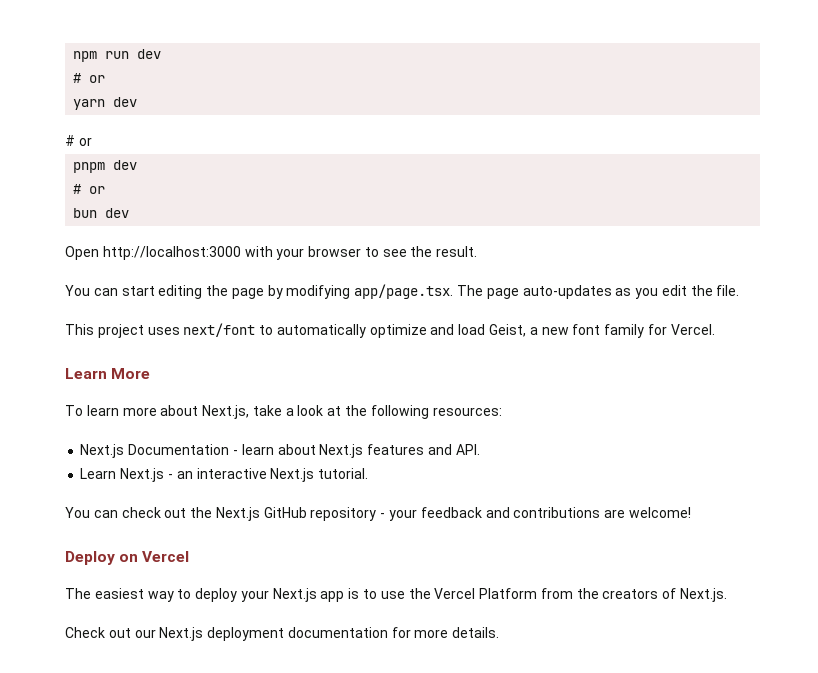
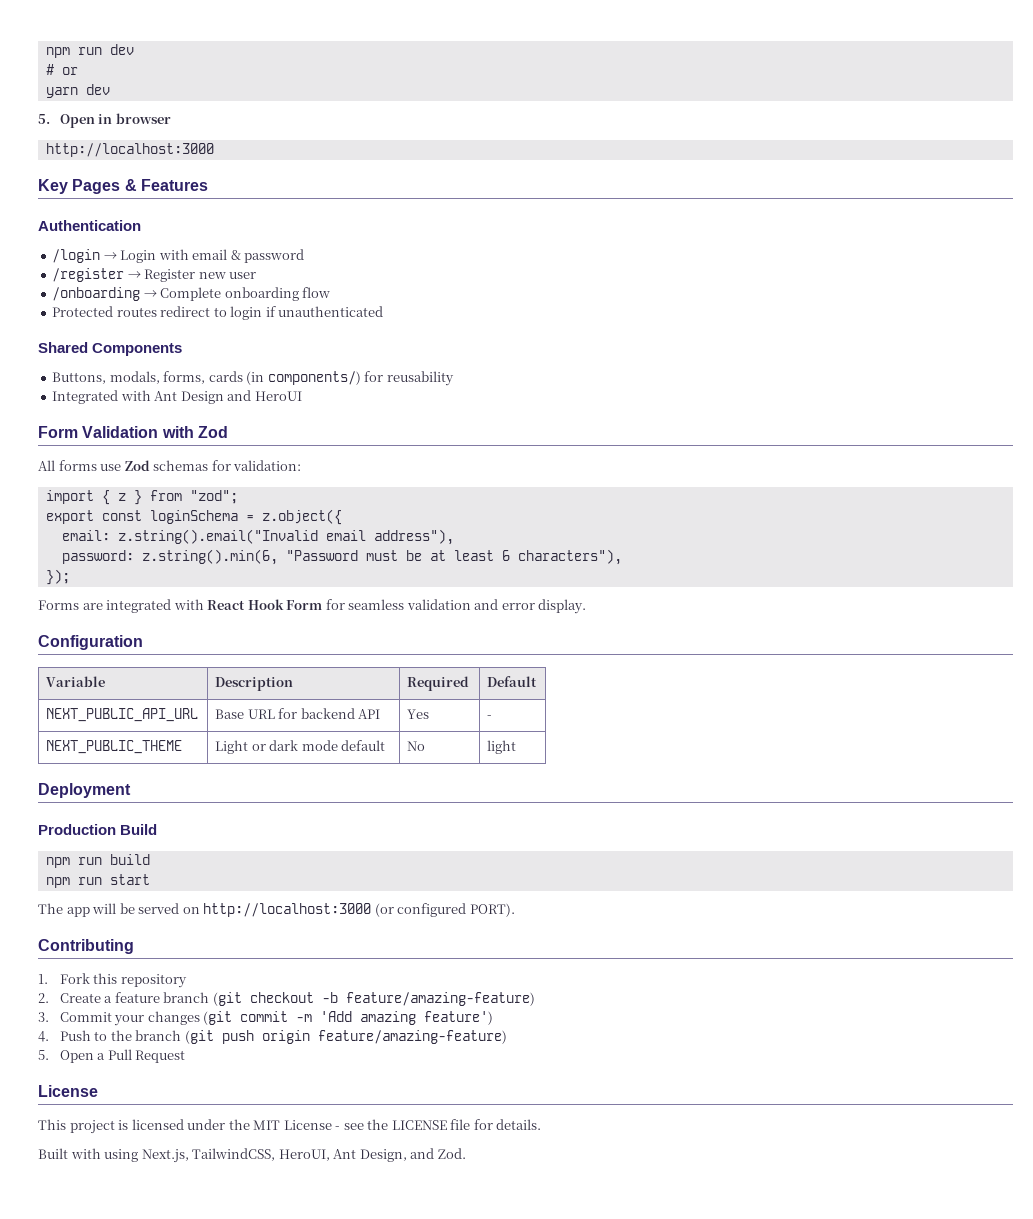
  yarn dev
- # or
- pnpm dev
- # or
- bun dev
- Open http://localhost:3000 with your browser to see the result.
- You can start editing the page by modifying app/page.tsx. The page auto-updates as you edit the file.
- This project uses next/font to automatically optimize and load Geist, a new font family for Vercel.
- Learn More
- To learn more about Next.js, take a look at the following resources:
- Next.js Documentation - learn about Next.js features and API.
- Learn Next.js - an interactive Next.js tutorial.
- You can check out the Next.js GitHub repository - your feedback and contributions are welcome!
- Deploy on Vercel
- The easiest way to deploy your Next.js app is to use the Vercel Platform from the creators of Next.js.
- Check out our Next.js deployment documentation for more details.
+ 5. Open in browser
+ http://localhost:3000
+ Key Pages & Features
+ Authentication
+ /login → Login with email & password
+ /register → Register new user
+ /onboarding → Complete onboarding flow
+ Protected routes redirect to login if unauthenticated
+ Shared Components
+ Buttons, modals, forms, cards (in components/) for reusability
+ Integrated with Ant Design and HeroUI
+ Form Validation with Zod
+ All forms use Zod schemas for validation:
+ import { z } from "zod";
+ export const loginSchema = z.object({
+ email: z.string().email("Invalid email address"),
+ password: z.string().min(6, "Password must be at least 6 characters"),
+ });
+ Forms are integrated with React Hook Form for seamless validation and error display.
+ Configuration
+ Variable | Description | Required | Default
+ NEXT_PUBLIC_API_URL | Base URL for backend API | Yes | -
+ NEXT_PUBLIC_THEME | Light or dark mode default | No | light
+ Deployment
+ Production Build
+ npm run build
+ npm run start
+ The app will be served on http://localhost:3000 (or configured PORT).
+ Contributing
+ 1. Fork this repository
+ 2. Create a feature branch (git checkout -b feature/amazing-feature)
+ 3. Commit your changes (git commit -m 'Add amazing feature')
+ 4. Push to the branch (git push origin feature/amazing-feature)
+ 5. Open a Pull Request
+ License
+ This project is licensed under the MIT License - see the LICENSE file for details.
+ Built with using Next.js, TailwindCSS, HeroUI, Ant Design, and Zod.

